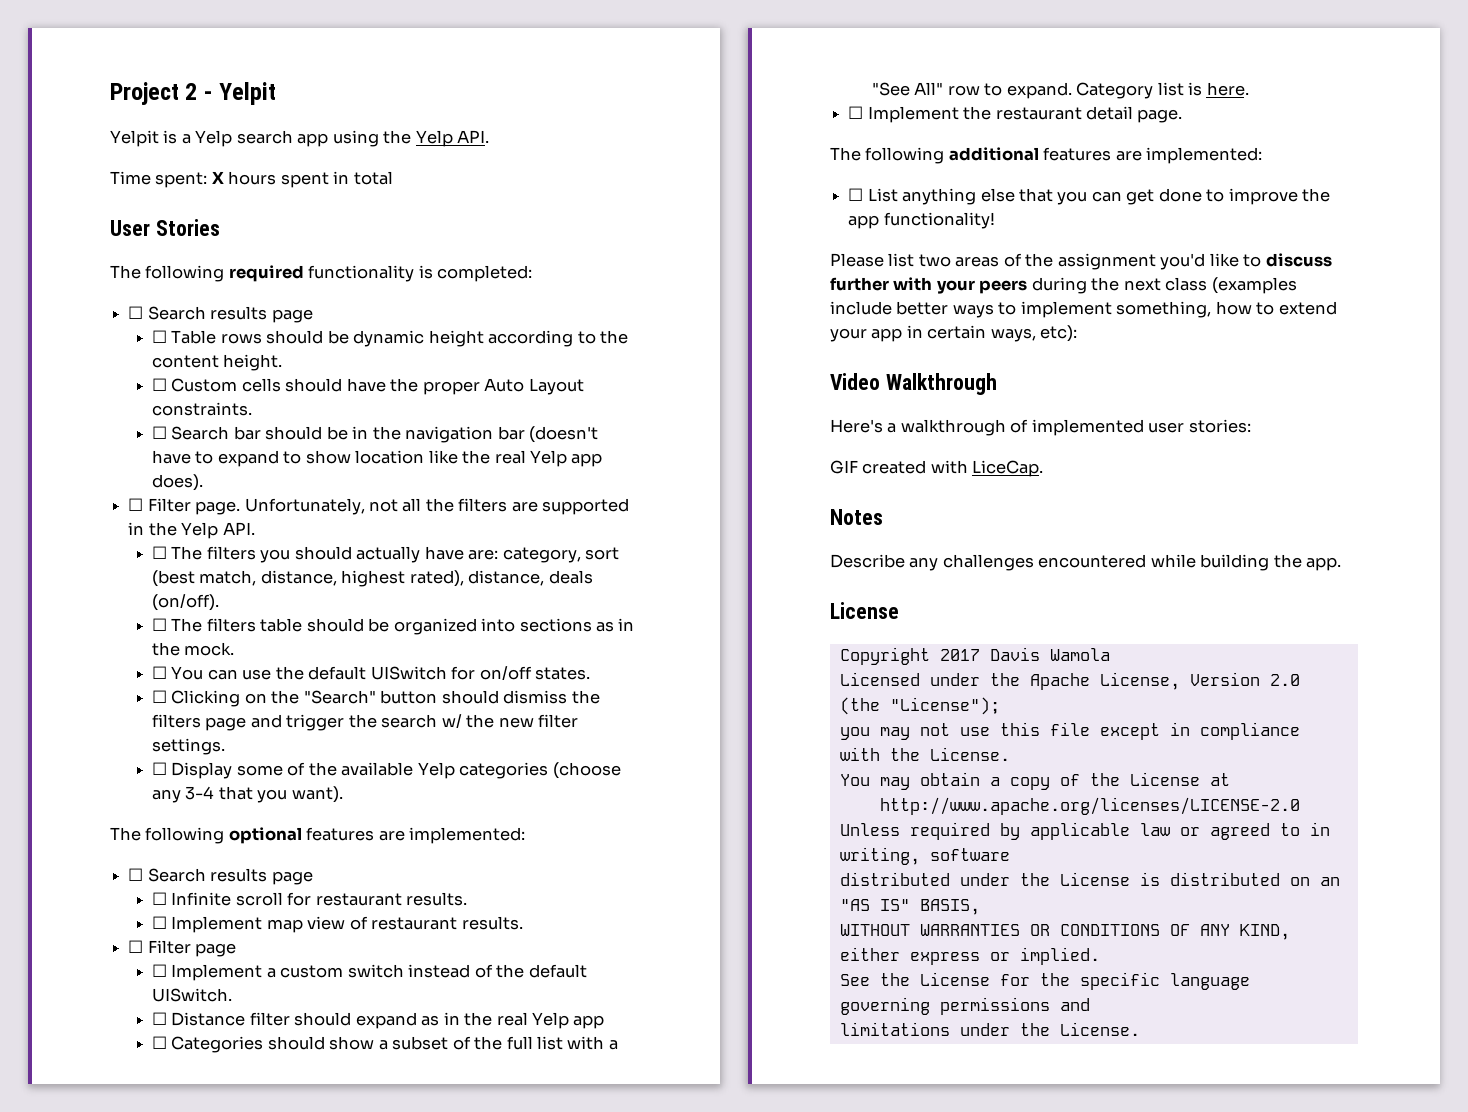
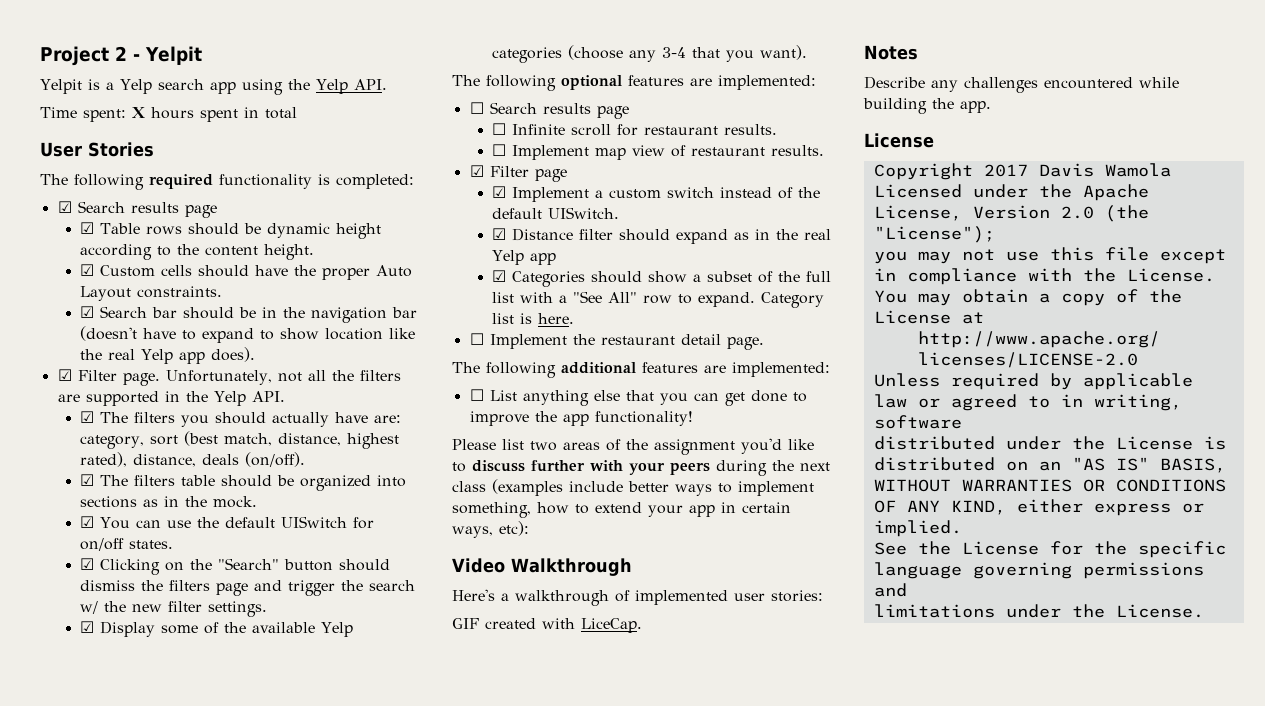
  The following required functionality is completed:
- ☐ Search results page
- ☐ Table rows should be dynamic height according to the content height.
+ ☑ Search results page
+ ☑ Table rows should be dynamic height according to the content height.
- ☐ Custom cells should have the proper Auto Layout constraints.
+ ☑ Custom cells should have the proper Auto Layout constraints.
- ☐ Search bar should be in the navigation bar (doesn't have to expand to show location like the real Yelp app does).
+ ☑ Search bar should be in the navigation bar (doesn't have to expand to show location like the real Yelp app does).
- ☐ Filter page.
+ ☑ Filter page.
- ☐ The filters you should actually have are: category, sort (best match, distance, highest rated), distance, deals (on/off).
+ ☑ The filters you should actually have are: category, sort (best match, distance, highest rated), distance, deals (on/off).
- ☐ The filters table should be organized into sections as in the mock.
+ ☑ The filters table should be organized into sections as in the mock.
- ☐ You can use the default UISwitch for on/off states.
+ ☑ You can use the default UISwitch for on/off states.
- ☐ Clicking on the "Search" button should dismiss the filters page and trigger the search w/ the new filter settings.
+ ☑ Clicking on the "Search" button should dismiss the filters page and trigger the search w/ the new filter settings.
- ☐ Display some of the available Yelp categories (choose any 3-4 that you want).
+ ☑ Display some of the available Yelp categories (choose any 3-4 that you want).
- ☐ Filter page
+ ☑ Filter page
- ☐ Implement a custom switch instead of the default UISwitch.
+ ☑ Implement a custom switch instead of the default UISwitch.
- ☐ Distance filter should expand as in the real Yelp app
+ ☑ Distance filter should expand as in the real Yelp app
- ☐ Categories should show a subset of the full list with a "See All" row to expand.
+ ☑ Categories should show a subset of the full list with a "See All" row to expand.

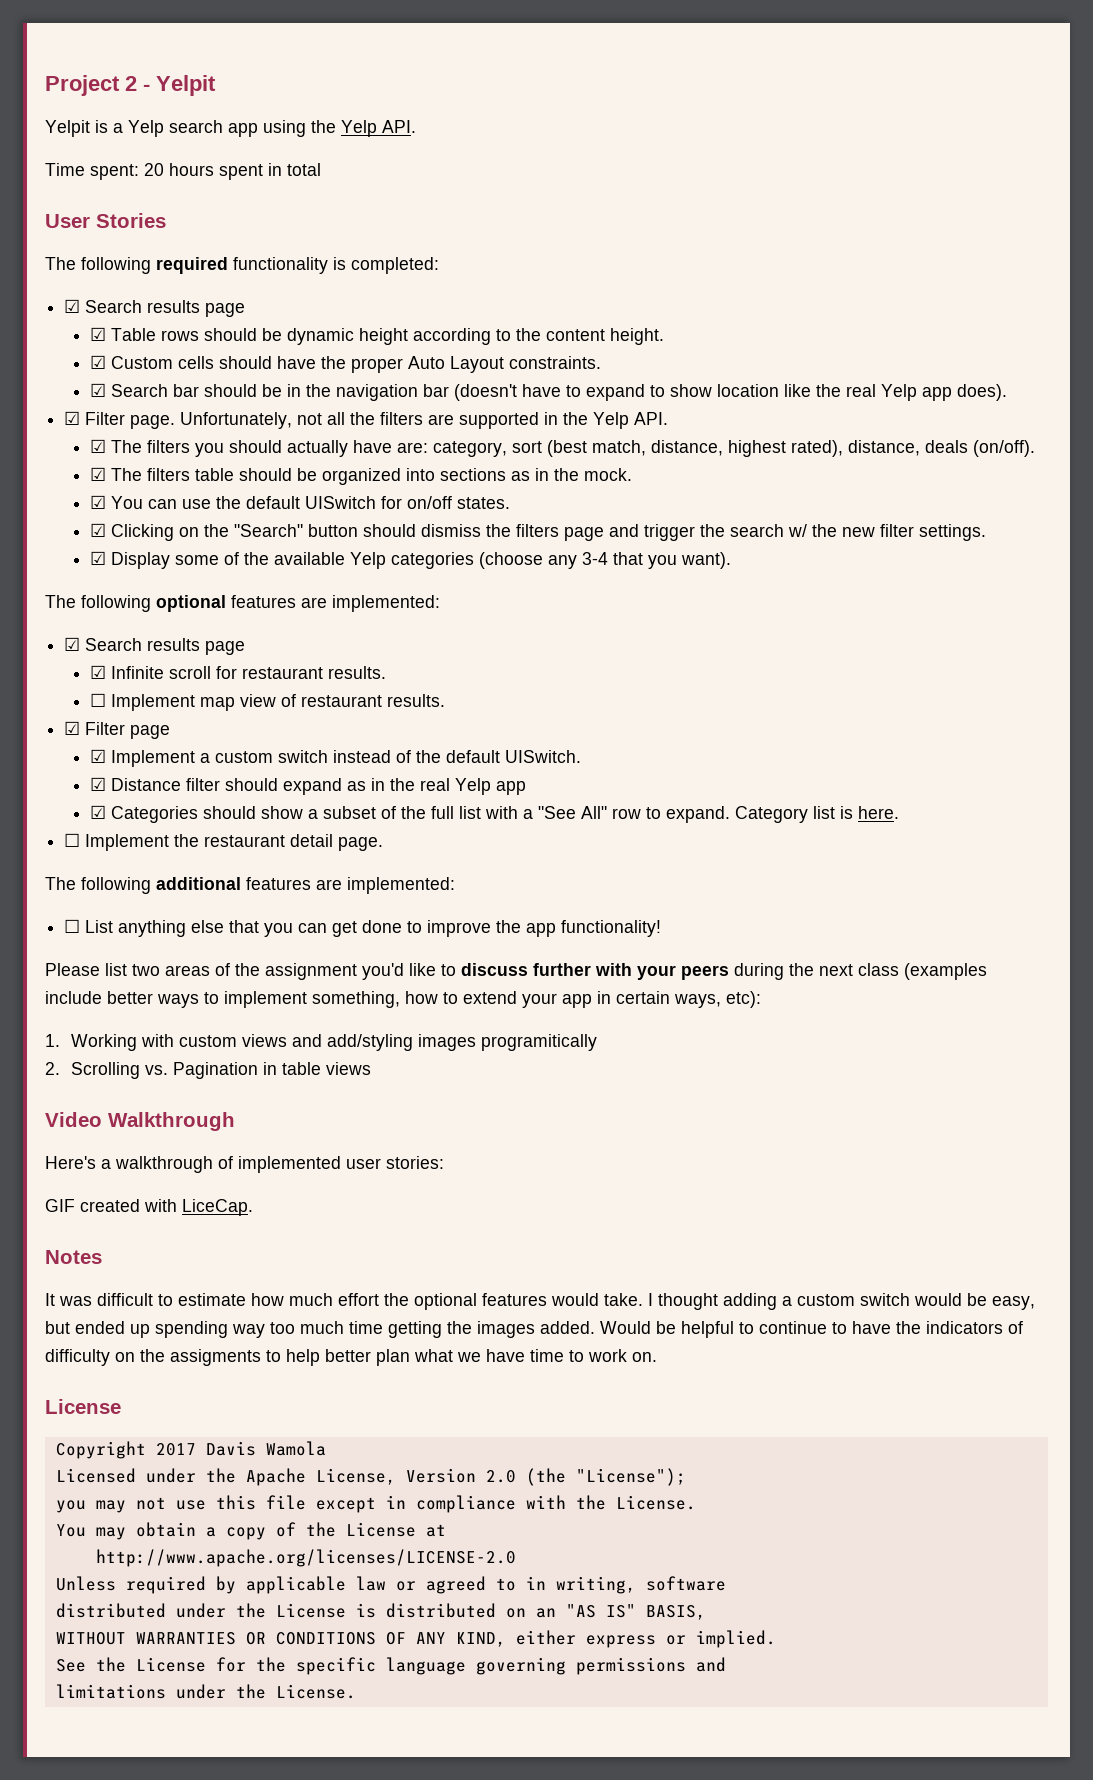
- Time spent: X hours spent in total
+ Time spent: 20 hours spent in total
  The following optional features are implemented:
- ☐ Search results page
- ☐ Infinite scroll for restaurant results.
+ ☑ Search results page
+ ☑ Infinite scroll for restaurant results.
+ 1. Working with custom views and add/styling images programitically
+ 2. Scrolling vs. Pagination in table views
- Describe any challenges encountered while building the app.
+ It was difficult to estimate how much effort the optional features would take. I thought adding a custom switch would be easy, but ended up spending way too much time getting the images added. Would be helpful to continue to have the indicators of difficulty on the assigments to help better plan what we have time to work on.

